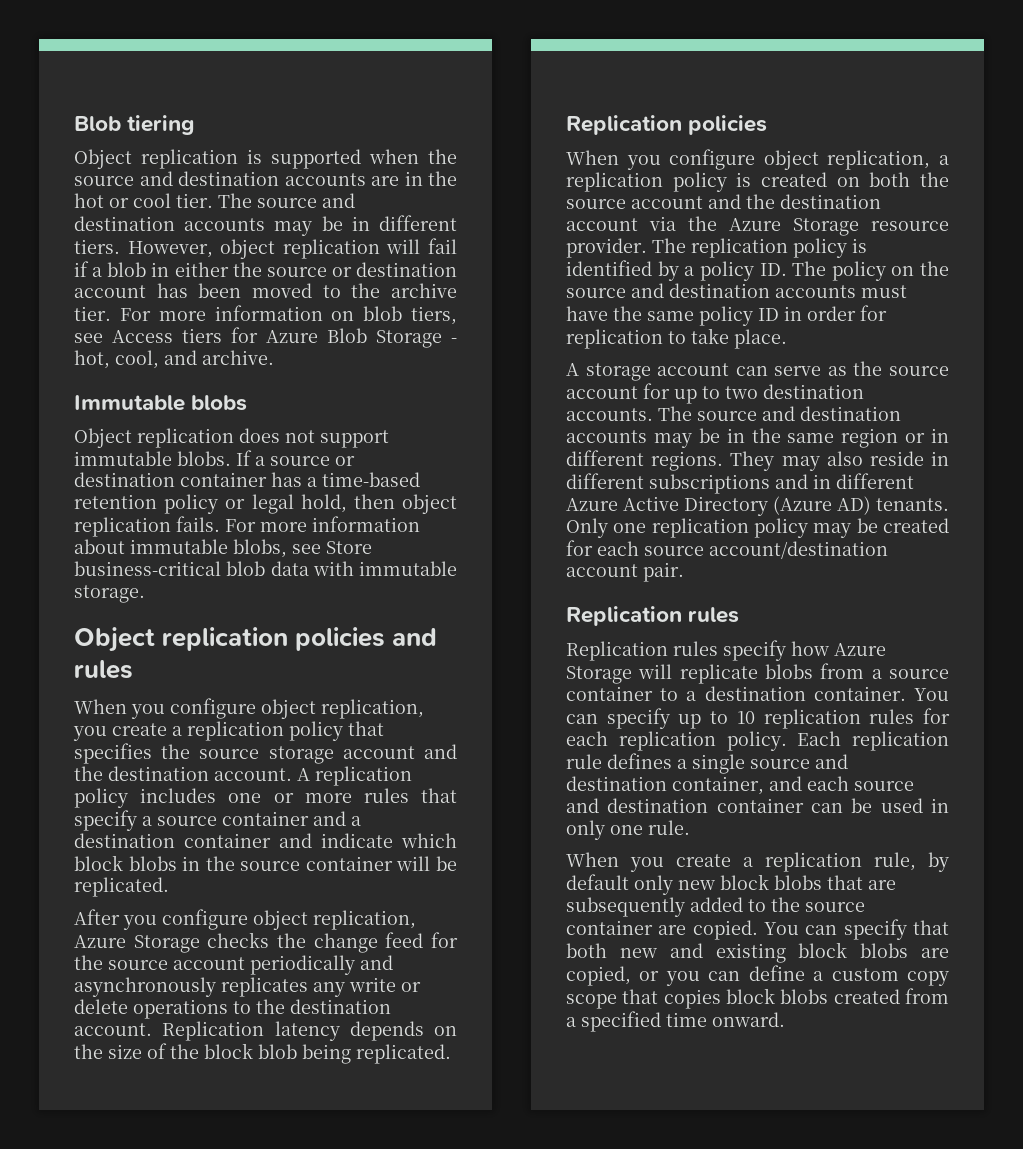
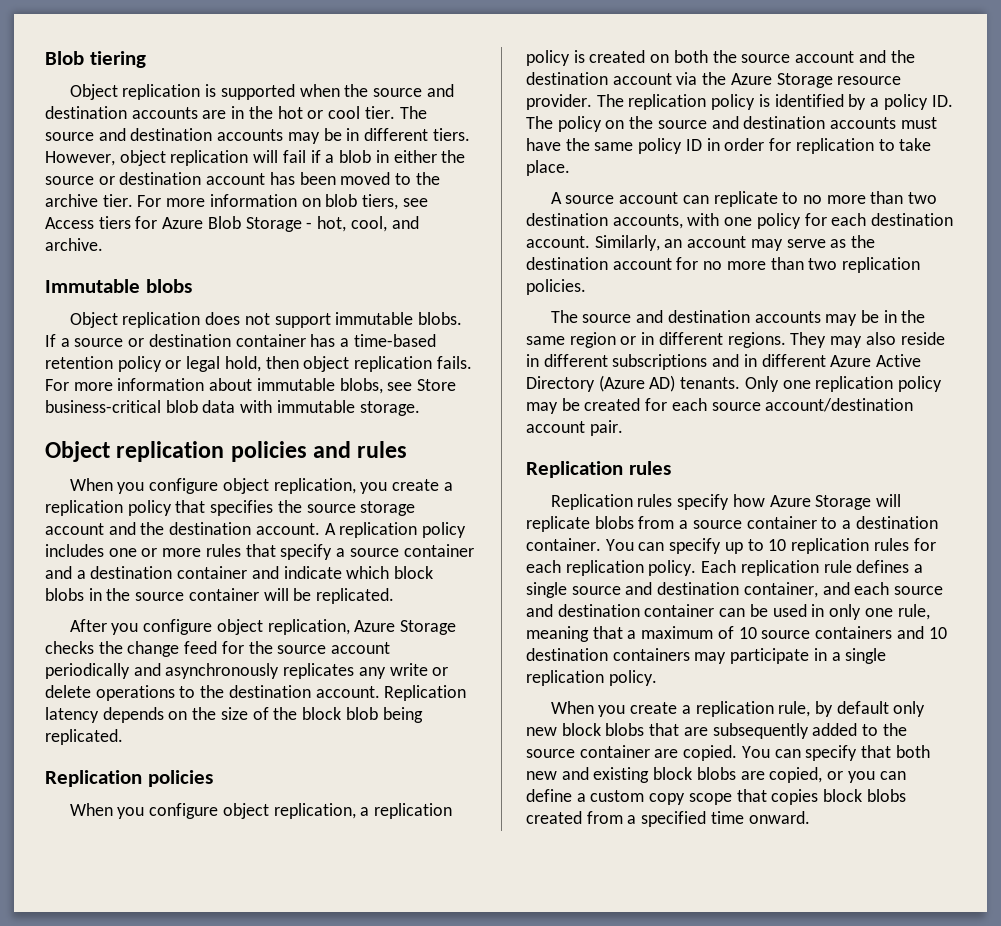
- A storage account can serve as the source account for up to two destination accounts. The source and destination accounts may be in the same region or in different regions.
+ A source account can replicate to no more than two destination accounts, with one policy for each destination account. Similarly, an account may serve as the destination account for no more than two replication policies.
+ The source and destination accounts may be in the same region or in different regions.
- Each replication rule defines a single source and destination container, and each source and destination container can be used in only one rule.
+ Each replication rule defines a single source and destination container, and each source and destination container can be used in only one rule, meaning that a maximum of 10 source containers and 10 destination containers may participate in a single replication policy.

